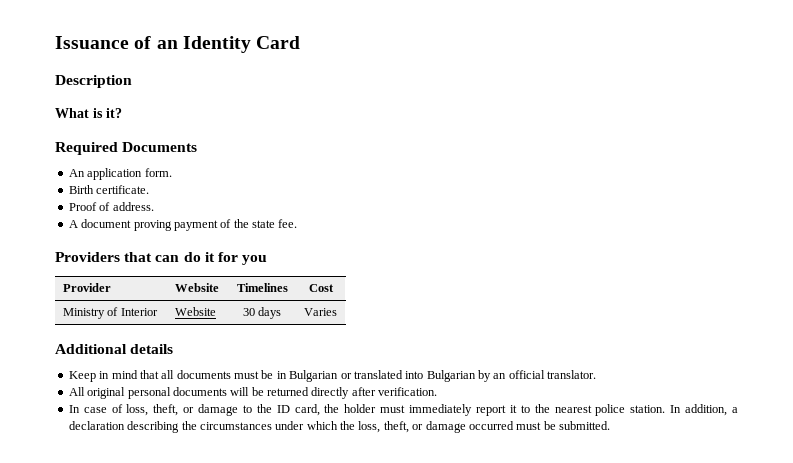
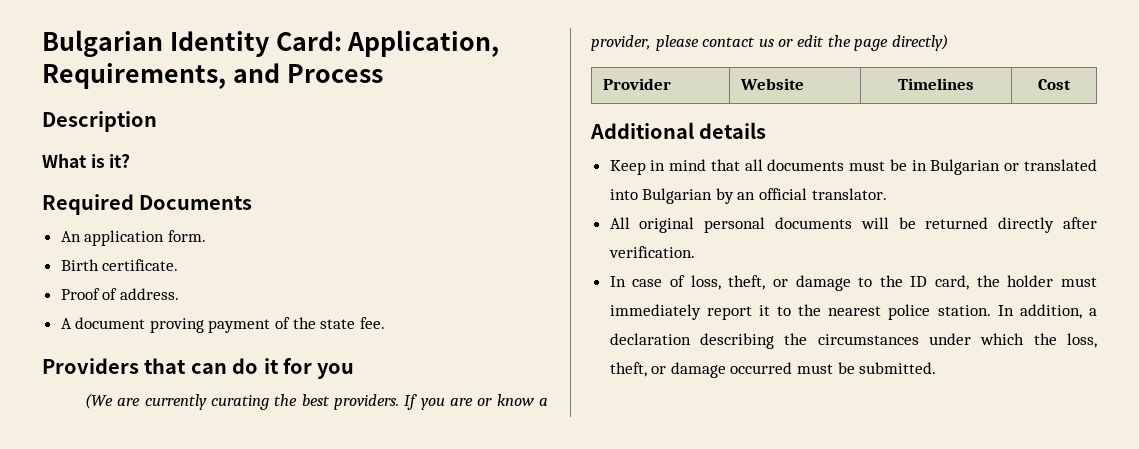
- Issuance of an Identity Card
+ Bulgarian Identity Card: Application, Requirements, and Process
+ (We are currently curating the best providers. If you are or know a provider, please contact us or edit the page directly)
  Provider | Website | Timelines | Cost
- Ministry of Interior | Website | 30 days | Varies

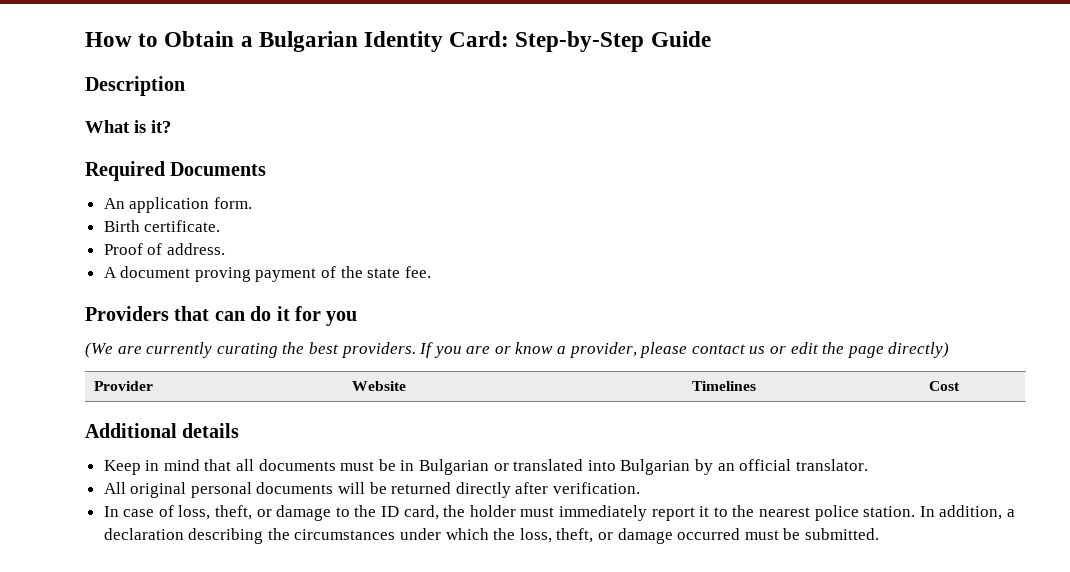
- Bulgarian Identity Card: Application, Requirements, and Process
+ How to Obtain a Bulgarian Identity Card: Step-by-Step Guide

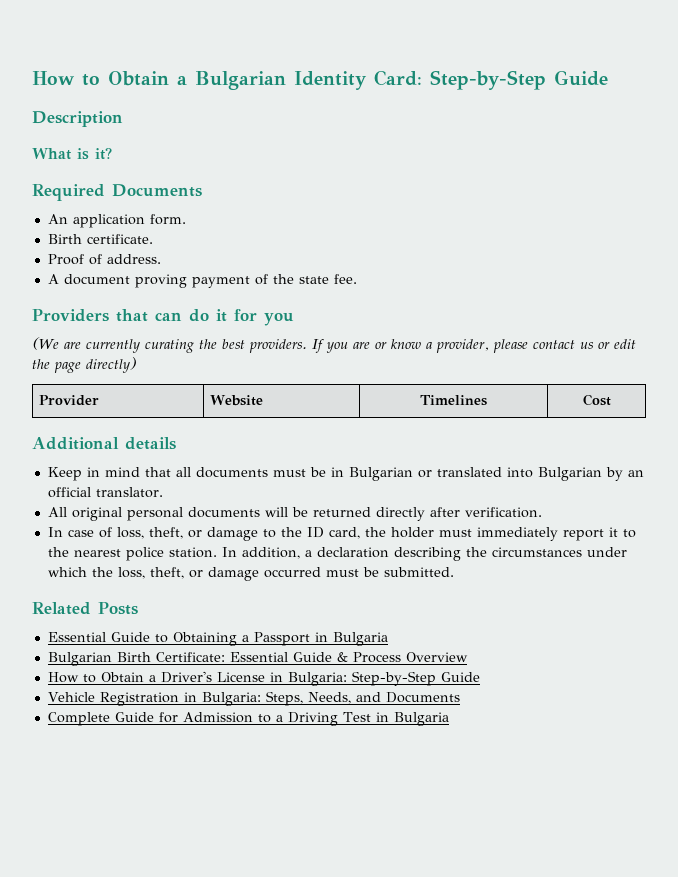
+ Related Posts
+ Essential Guide to Obtaining a Passport in Bulgaria
+ Bulgarian Birth Certificate: Essential Guide & Process Overview
+ How to Obtain a Driver's License in Bulgaria: Step-by-Step Guide
+ Vehicle Registration in Bulgaria: Steps, Needs, and Documents
+ Complete Guide for Admission to a Driving Test in Bulgaria

